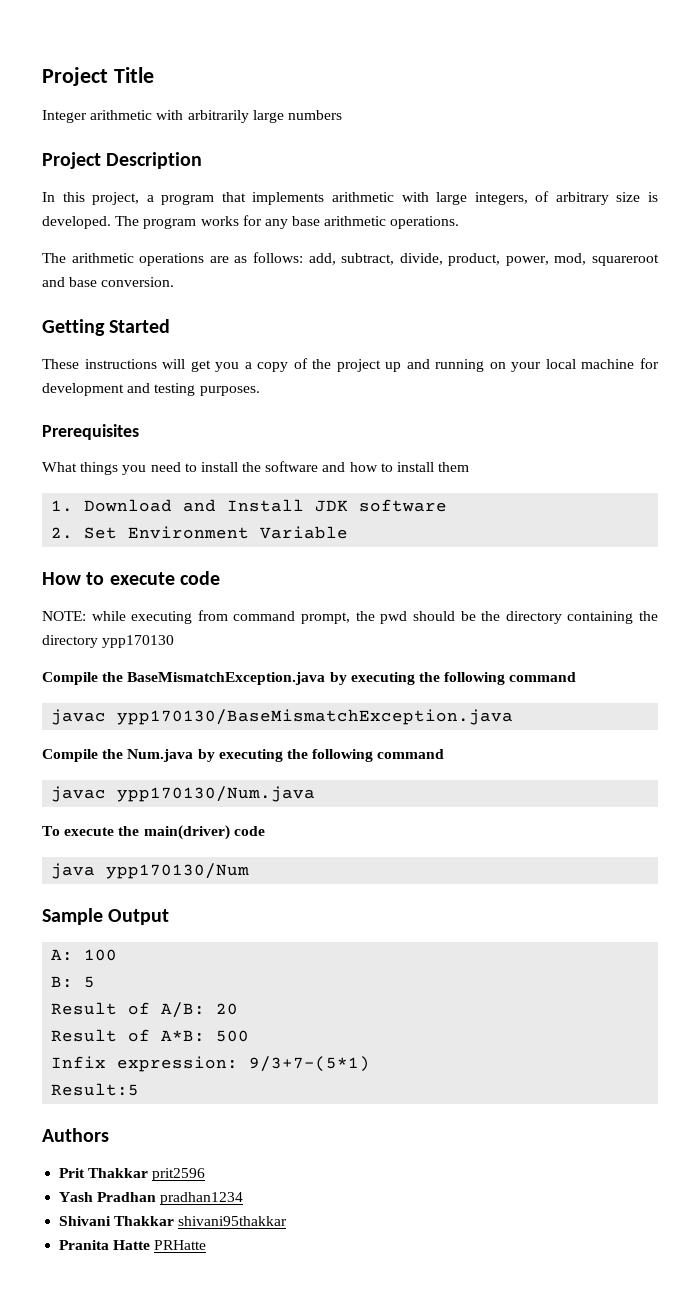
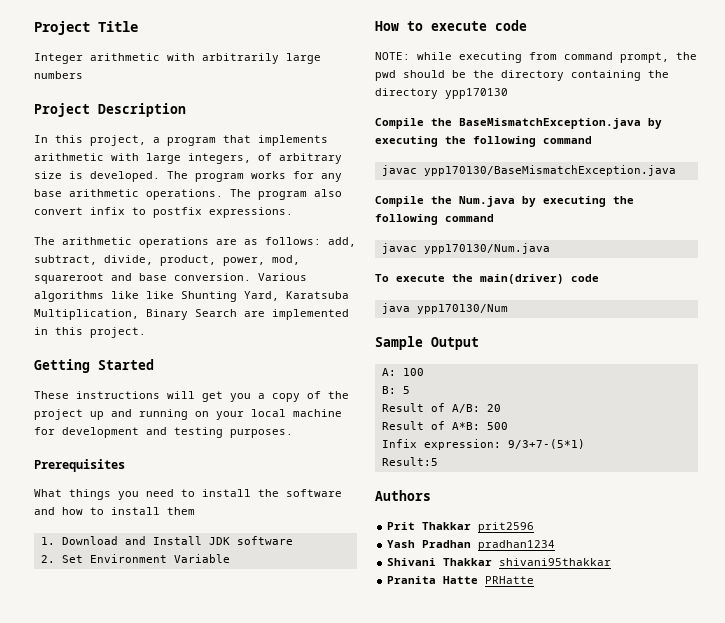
+ The program also convert infix to postfix expressions.
+ Various algorithms like like Shunting Yard, Karatsuba Multiplication, Binary Search are implemented in this project.

